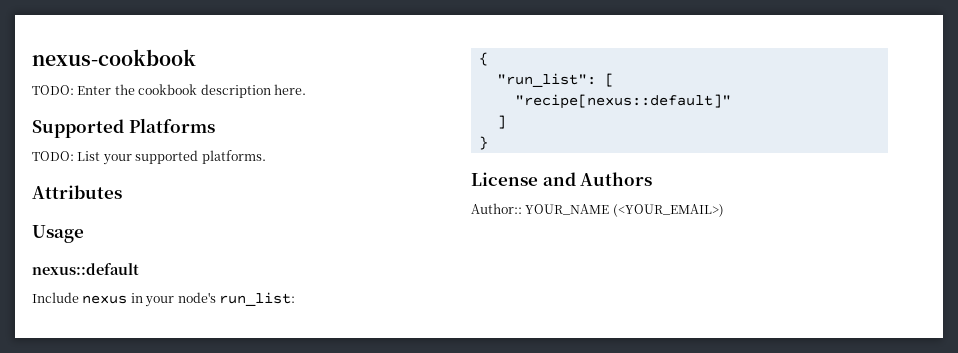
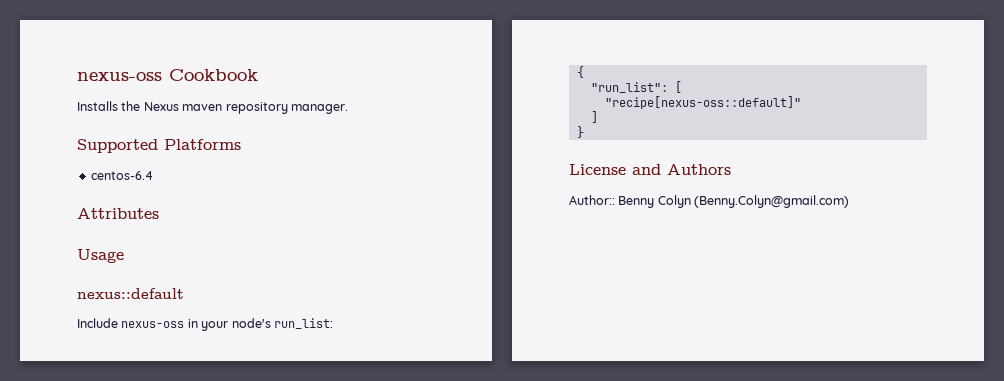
- nexus-cookbook
- TODO: Enter the cookbook description here.
+ nexus-oss Cookbook
+ Installs the Nexus maven repository manager.
  Supported Platforms
- TODO: List your supported platforms.
+ centos-6.4
- Include nexus in your node's run_list:
+ Include nexus-oss in your node's run_list:
- "recipe[nexus::default]"
+ "recipe[nexus-oss::default]"
- Author:: YOUR_NAME (<YOUR_EMAIL>)
+ Author:: Benny Colyn (Benny.Colyn@gmail.com)

